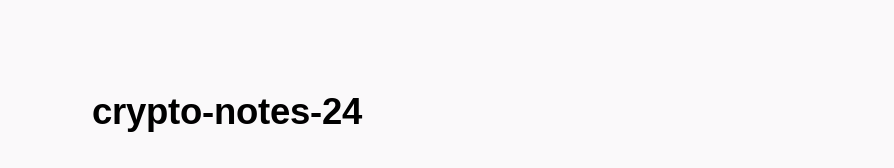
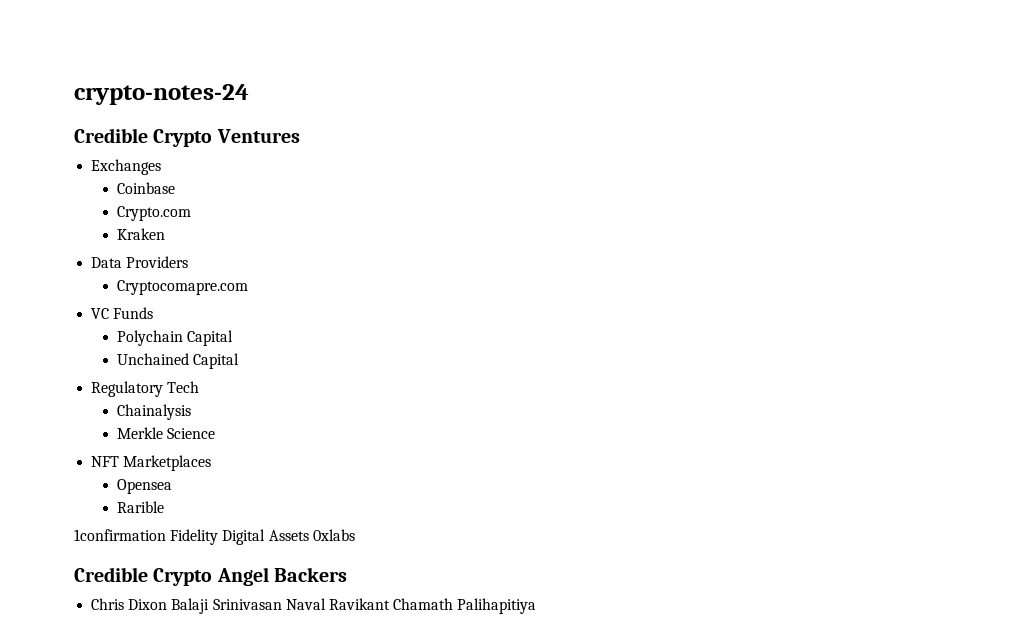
+ Credible Crypto Ventures
+ Exchanges
+ Coinbase
+ Crypto.com
+ Kraken
+ Data Providers
+ Cryptocomapre.com
+ VC Funds
+ Polychain Capital
+ Unchained Capital
+ Regulatory Tech
+ Chainalysis
+ Merkle Science
+ NFT Marketplaces
+ Opensea
+ Rarible
+ 1confirmation Fidelity Digital Assets 0xlabs
+ Credible Crypto Angel Backers
+ Chris Dixon Balaji Srinivasan Naval Ravikant Chamath Palihapitiya

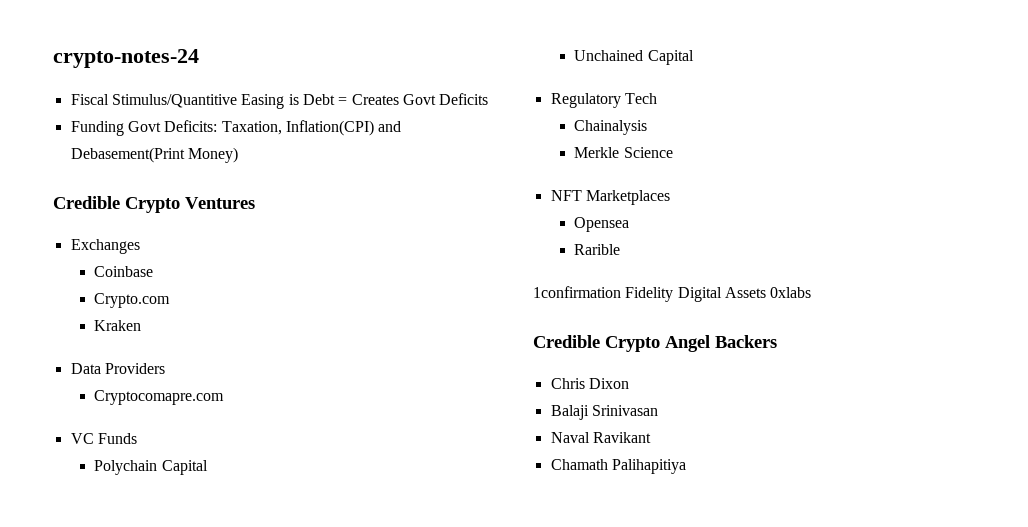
+ Fiscal Stimulus/Quantitive Easing is Debt = Creates Govt Deficits
+ Funding Govt Deficits: Taxation, Inflation(CPI) and Debasement(Print Money)
- Chris Dixon Balaji Srinivasan Naval Ravikant Chamath Palihapitiya
+ Chris Dixon
+ Balaji Srinivasan
+ Naval Ravikant
+ Chamath Palihapitiya

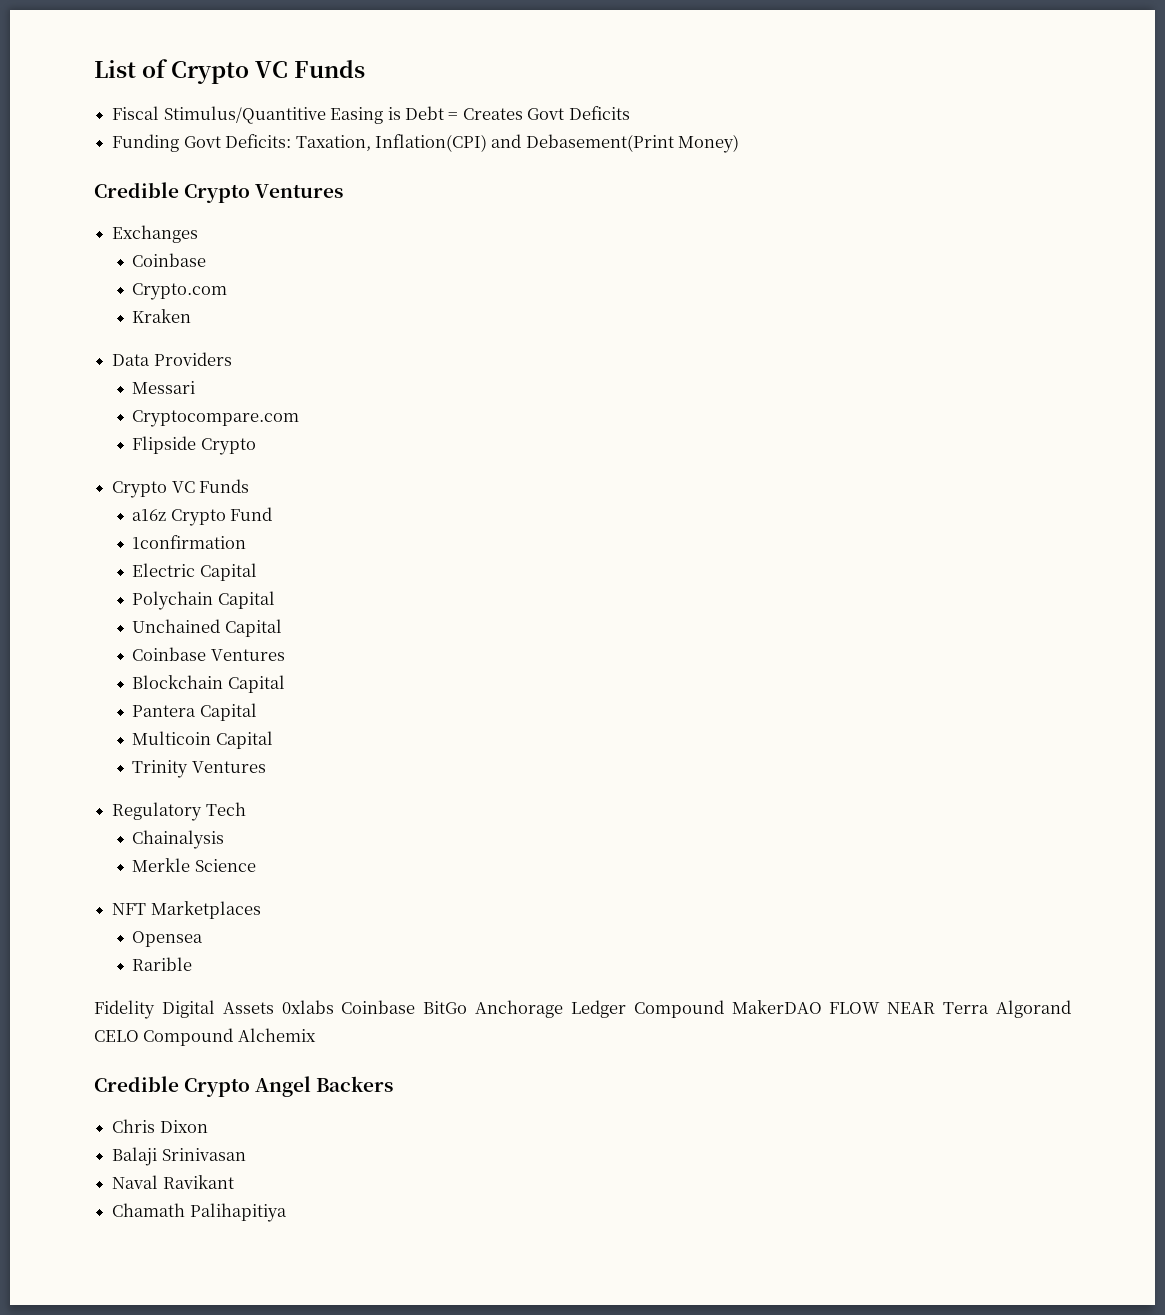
- crypto-notes-24
+ List of Crypto VC Funds
- Cryptocomapre.com
- VC Funds
+ Messari
+ Cryptocompare.com
+ Flipside Crypto
+ Crypto VC Funds
+ a16z Crypto Fund
+ 1confirmation
+ Electric Capital
  Polychain Capital
  Unchained Capital
+ Coinbase Ventures
+ Blockchain Capital
+ Pantera Capital
+ Multicoin Capital
+ Trinity Ventures
- 1confirmation Fidelity Digital Assets 0xlabs
+ Fidelity Digital Assets 0xlabs Coinbase BitGo Anchorage Ledger Compound MakerDAO FLOW NEAR Terra Algorand CELO Compound Alchemix

